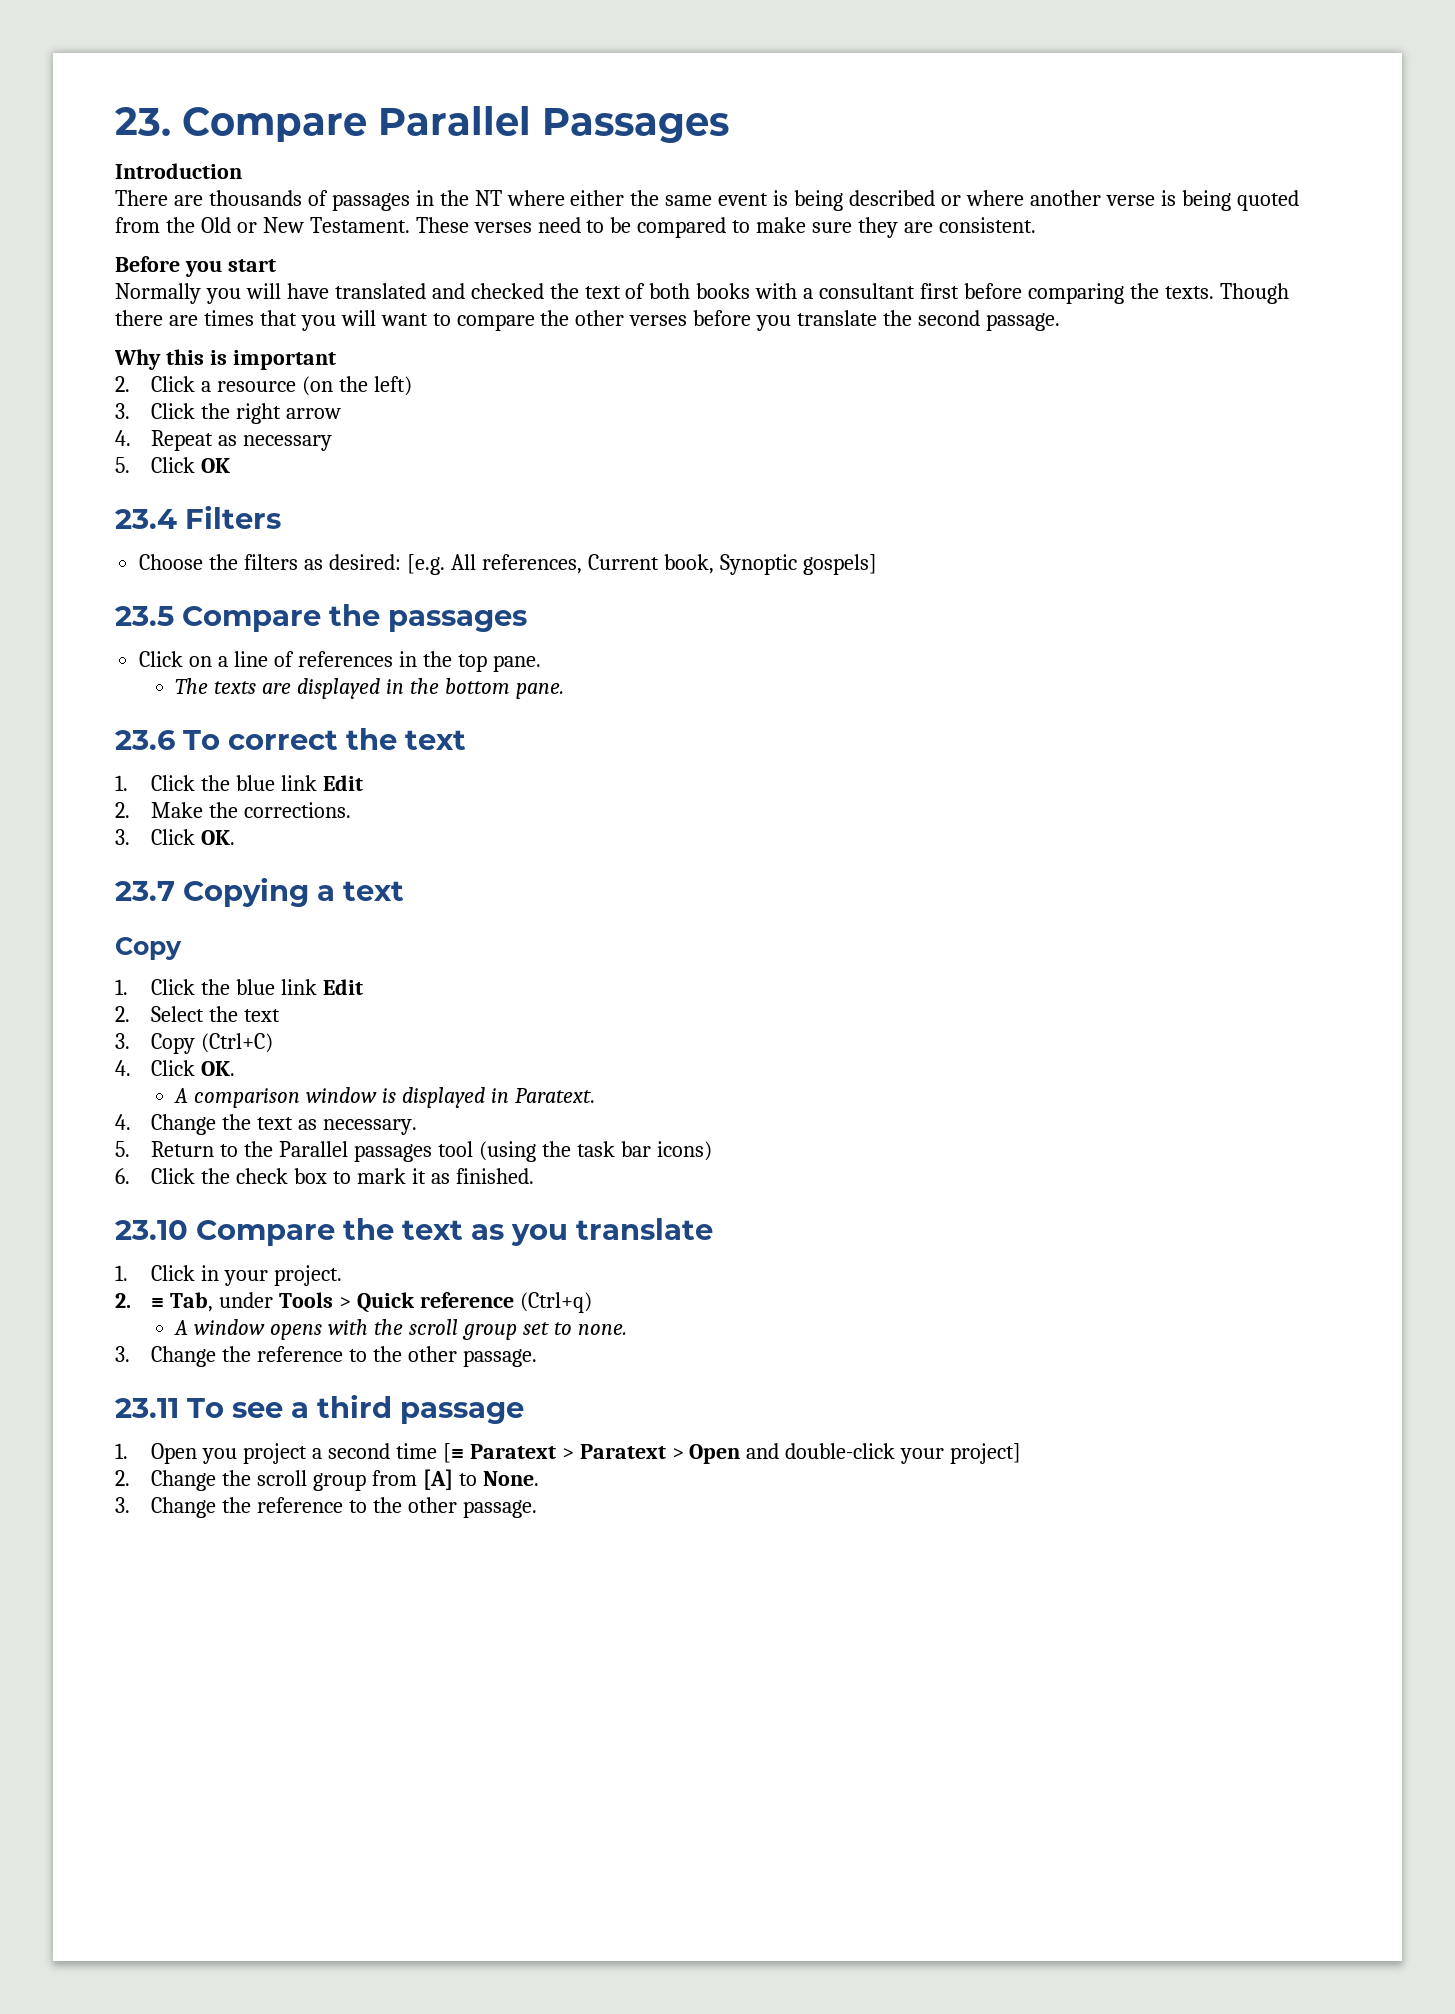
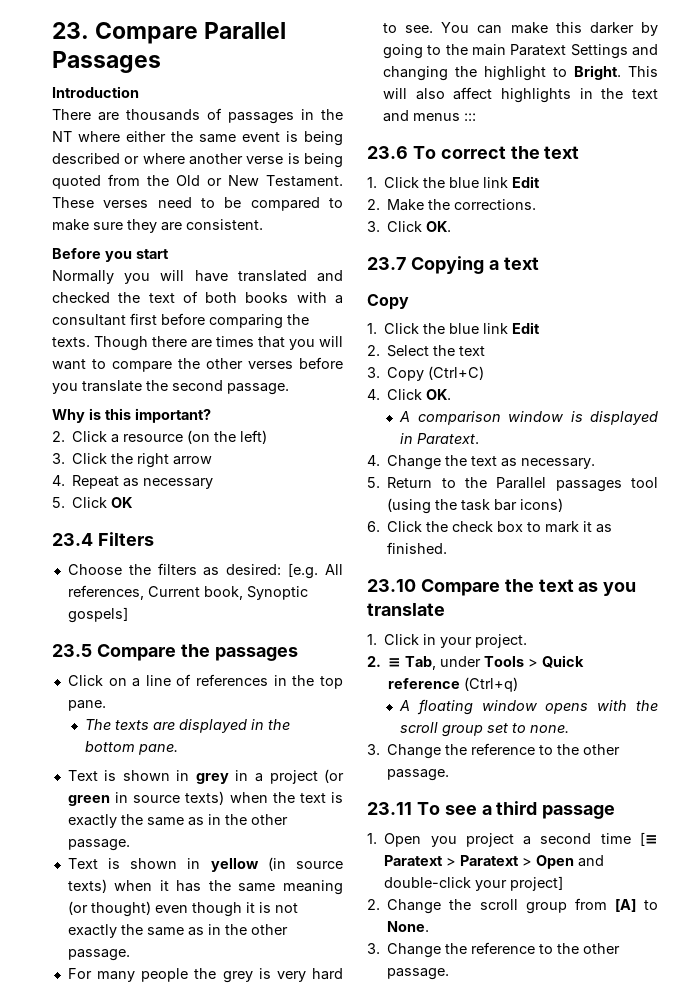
- Why this is important
+ Why is this important?
+ Text is shown in grey in a project (or green in source texts) when the text is exactly the same as in the other passage.
+ Text is shown in yellow (in source texts) when it has the same meaning (or thought) even though it is not exactly the same as in the other passage.
+ For many people the grey is very hard to see. You can make this darker by going to the main Paratext Settings and changing the highlight to Bright. This will also affect highlights in the text and menus :::
- A window opens with the scroll group set to none.
+ A floating window opens with the scroll group set to none.

